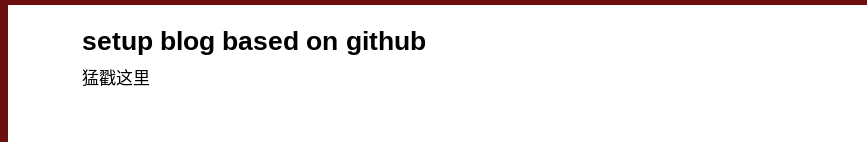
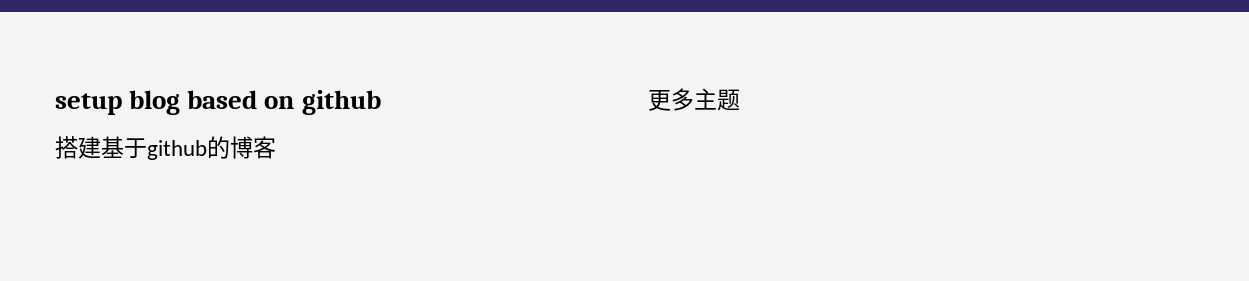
- 猛戳这里
+ 搭建基于github的博客
+ 更多主题

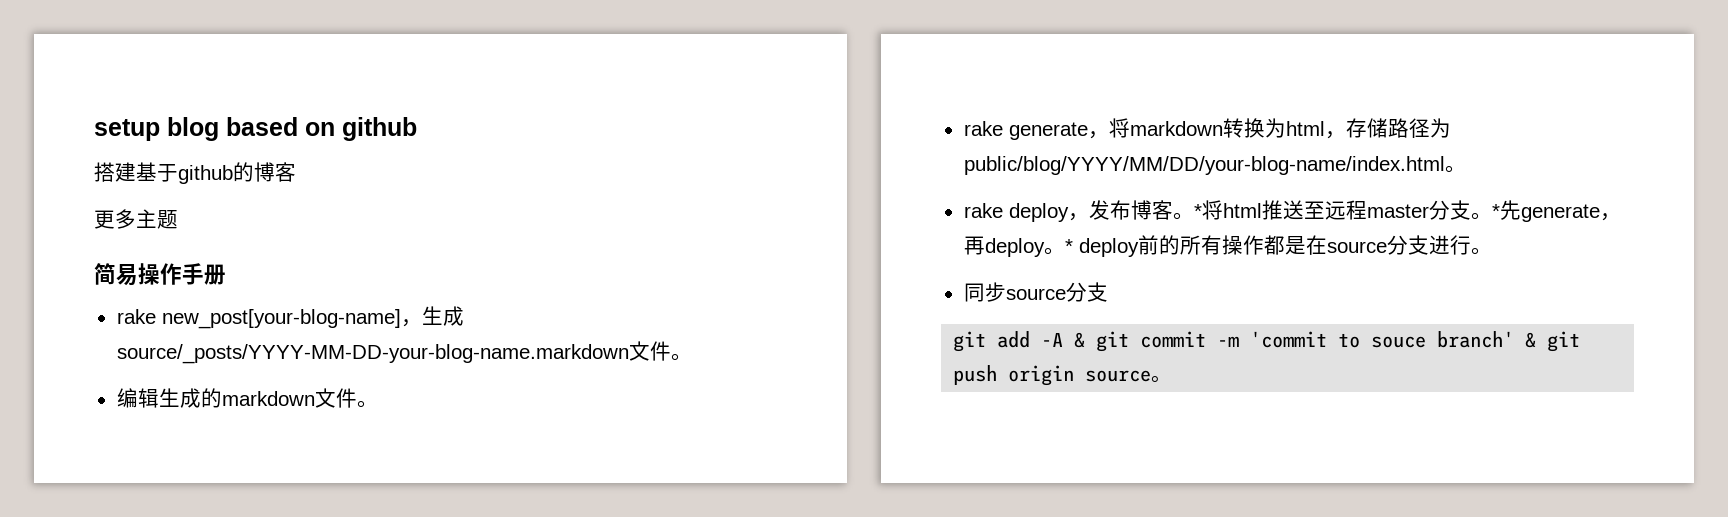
+ 简易操作手册
+ rake new_post[your-blog-name]，生成source/_posts/YYYY-MM-DD-your-blog-name.markdown文件。
+ 编辑生成的markdown文件。
+ rake generate，将markdown转换为html，存储路径为public/blog/YYYY/MM/DD/your-blog-name/index.html。
+ rake deploy，发布博客。*将html推送至远程master分支。*先generate，再deploy。* deploy前的所有操作都是在source分支进行。
+ 同步source分支
+ git add -A & git commit -m 'commit to souce branch' & git push origin source。

